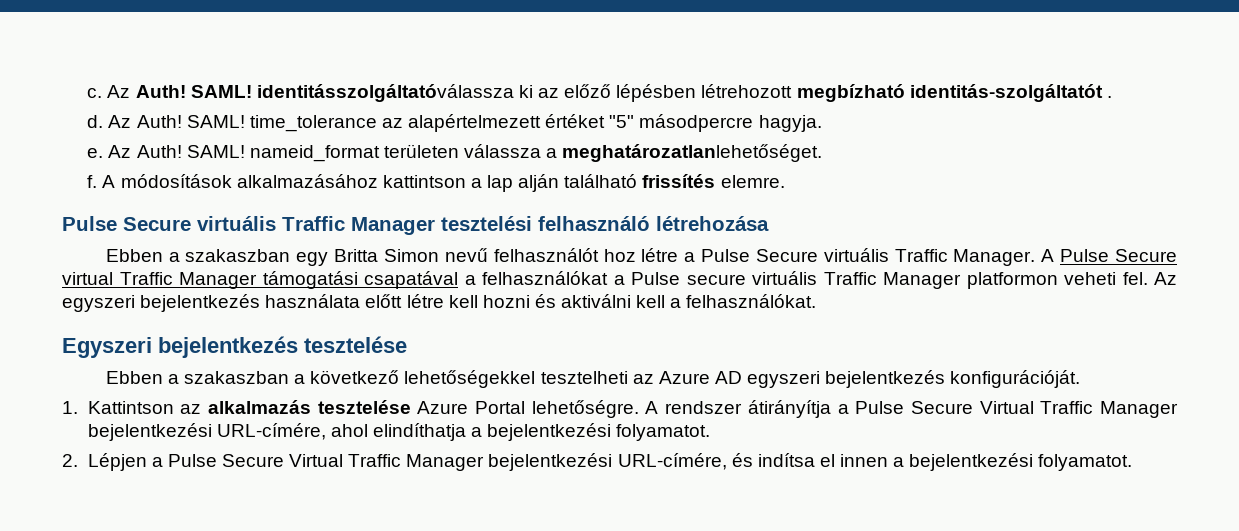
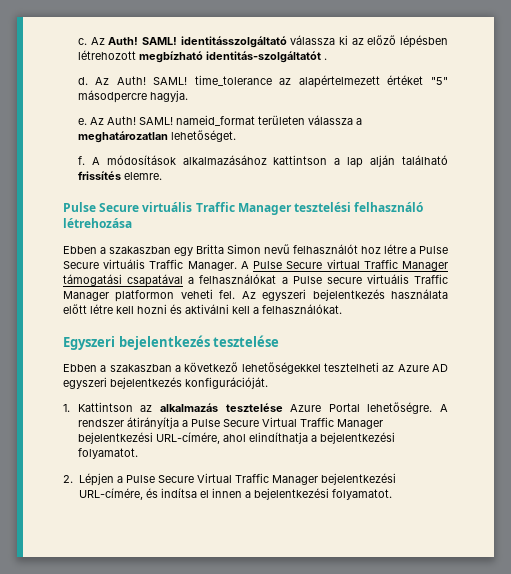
- SAML! identitásszolgáltatóválassza ki az előző lépésben létrehozott megbízható identitás-szolgáltatót .
+ SAML! identitásszolgáltató válassza ki az előző lépésben létrehozott megbízható identitás-szolgáltatót .
- SAML! nameid_format területen válassza a meghatározatlanlehetőséget.
+ SAML! nameid_format területen válassza a meghatározatlan lehetőséget.

